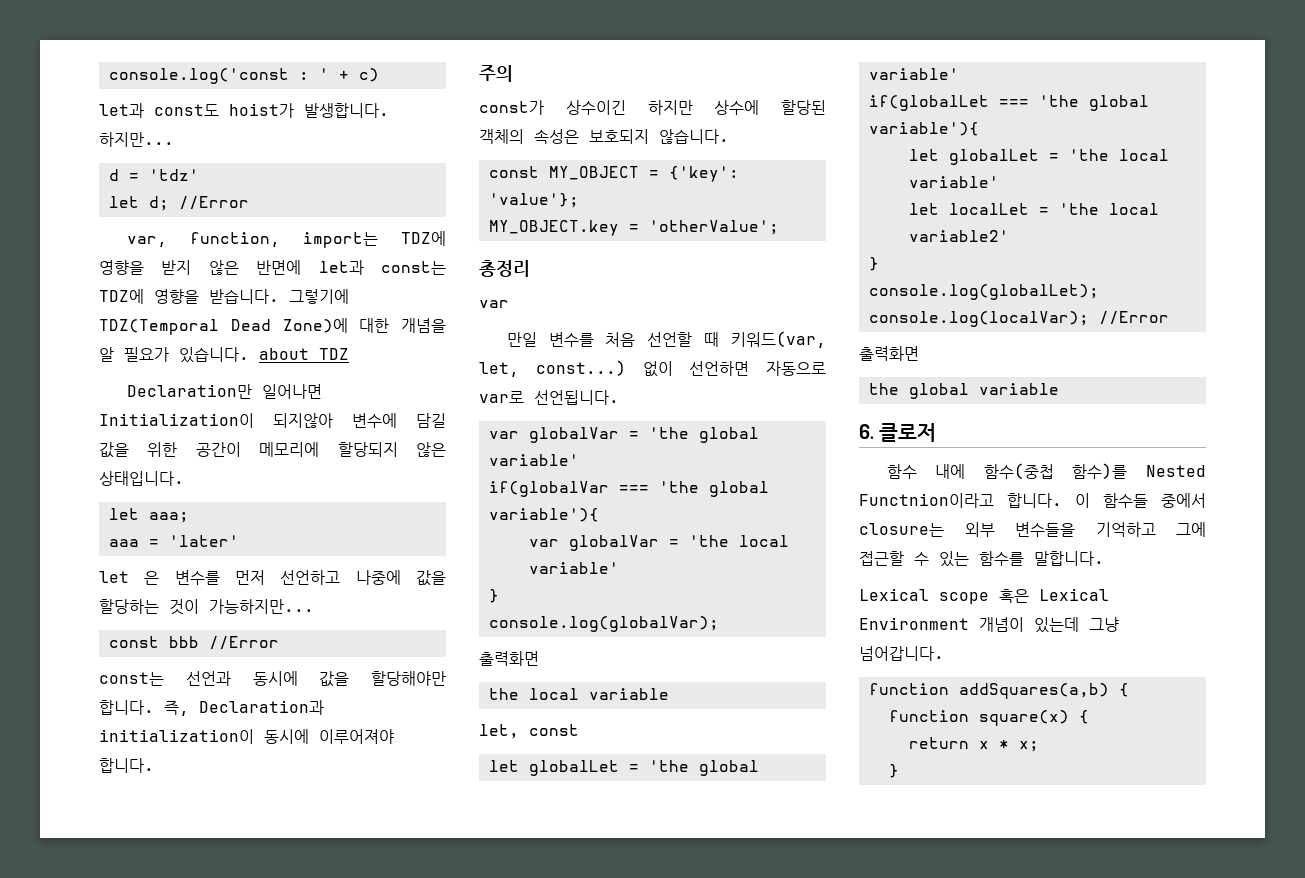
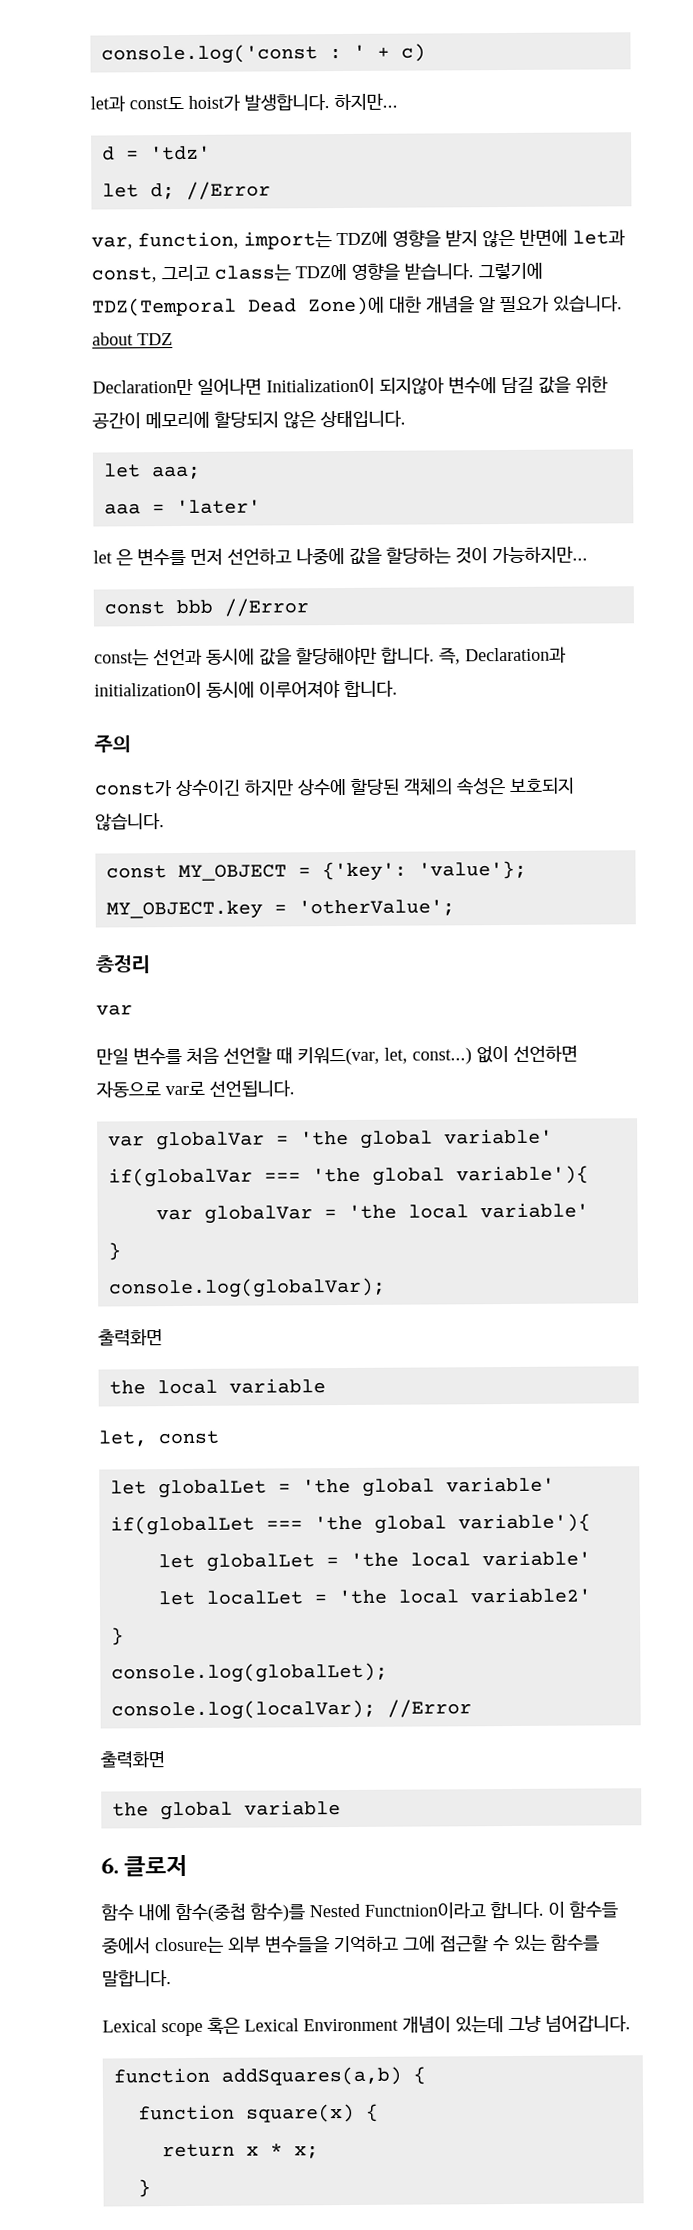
- var, function, import는 TDZ에 영향을 받지 않은 반면에 let과 const는 TDZ에 영향을 받습니다.
+ var, function, import는 TDZ에 영향을 받지 않은 반면에 let과 const, 그리고 class는 TDZ에 영향을 받습니다.

